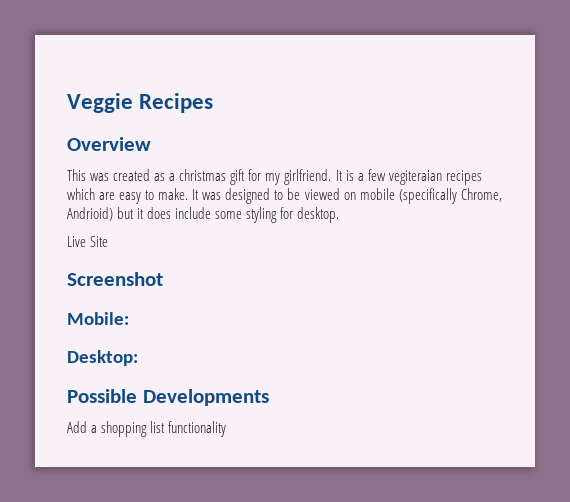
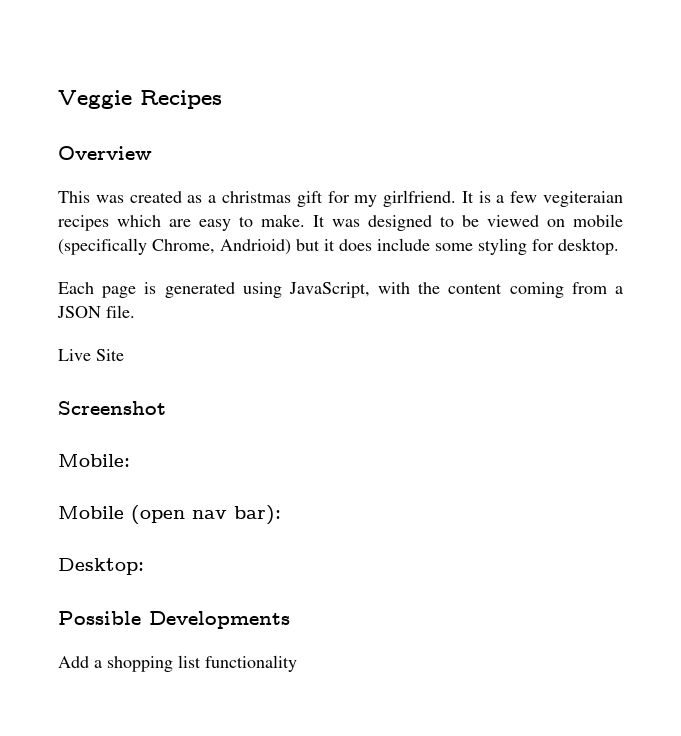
+ Each page is generated using JavaScript, with the content coming from a JSON file.
+ Mobile (open nav bar):

